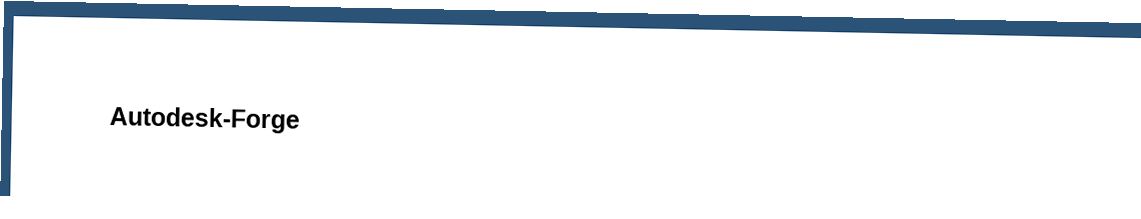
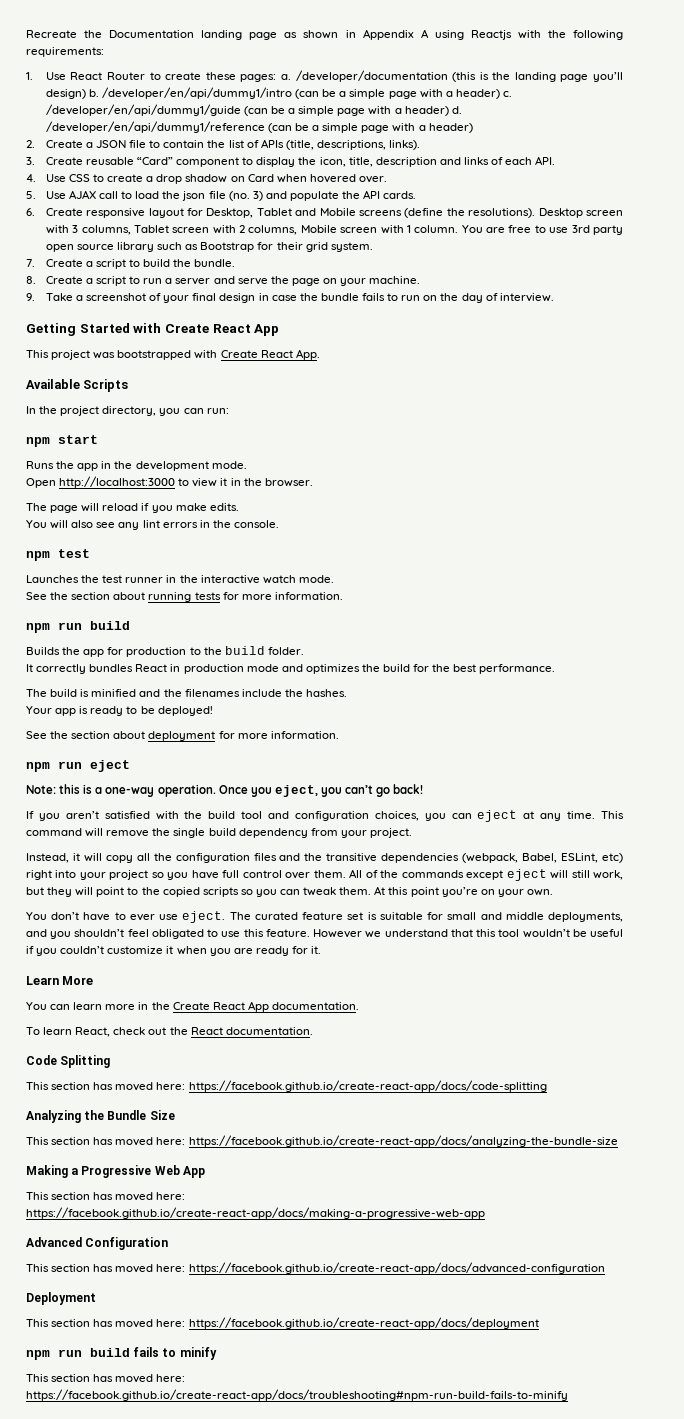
- Autodesk-Forge
+ Recreate the Documentation landing page as shown in Appendix A using Reactjs with the following requirements:
+ 1. Use React Router to create these pages: a. /developer/documentation (this is the landing page you’ll design) b. /developer/en/api/dummy1/intro (can be a simple page with a header) c. /developer/en/api/dummy1/guide (can be a simple page with a header) d. /developer/en/api/dummy1/reference (can be a simple page with a header)
+ 2. Create a JSON file to contain the list of APIs (title, descriptions, links).
+ 3. Create reusable “Card” component to display the icon, title, description and links of each API.
+ 4. Use CSS to create a drop shadow on Card when hovered over.
+ 5. Use AJAX call to load the json file (no. 3) and populate the API cards.
+ 6. Create responsive layout for Desktop, Tablet and Mobile screens (define the resolutions). Desktop screen with 3 columns, Tablet screen with 2 columns, Mobile screen with 1 column. You are free to use 3rd party open source library such as Bootstrap for their grid system.
+ 7. Create a script to build the bundle.
+ 8. Create a script to run a server and serve the page on your machine.
+ 9. Take a screenshot of your final design in case the bundle fails to run on the day of interview.
+ Getting Started with Create React App
+ This project was bootstrapped with Create React App.
+ Available Scripts
+ In the project directory, you can run:
+ npm start
+ Runs the app in the development mode.
+ Open http://localhost:3000 to view it in the browser.
+ The page will reload if you make edits.
+ You will also see any lint errors in the console.
+ npm test
+ Launches the test runner in the interactive watch mode.
+ See the section about running tests for more information.
+ npm run build
+ Builds the app for production to the build folder.
+ It correctly bundles React in production mode and optimizes the build for the best performance.
+ The build is minified and the filenames include the hashes.
+ Your app is ready to be deployed!
+ See the section about deployment for more information.
+ npm run eject
+ Note: this is a one-way operation. Once you eject, you can’t go back!
+ If you aren’t satisfied with the build tool and configuration choices, you can eject at any time. This command will remove the single build dependency from your project.
+ Instead, it will copy all the configuration files and the transitive dependencies (webpack, Babel, ESLint, etc) right into your project so you have full control over them. All of the commands except eject will still work, but they will point to the copied scripts so you can tweak them. At this point you’re on your own.
+ You don’t have to ever use eject. The curated feature set is suitable for small and middle deployments, and you shouldn’t feel obligated to use this feature. However we understand that this tool wouldn’t be useful if you couldn’t customize it when you are ready for it.
+ Learn More
+ You can learn more in the Create React App documentation.
+ To learn React, check out the React documentation.
+ Code Splitting
+ This section has moved here: https://facebook.github.io/create-react-app/docs/code-splitting
+ Analyzing the Bundle Size
+ This section has moved here: https://facebook.github.io/create-react-app/docs/analyzing-the-bundle-size
+ Making a Progressive Web App
+ This section has moved here: https://facebook.github.io/create-react-app/docs/making-a-progressive-web-app
+ Advanced Configuration
+ This section has moved here: https://facebook.github.io/create-react-app/docs/advanced-configuration
+ Deployment
+ This section has moved here: https://facebook.github.io/create-react-app/docs/deployment
+ npm run build fails to minify
+ This section has moved here: https://facebook.github.io/create-react-app/docs/troubleshooting#npm-run-build-fails-to-minify

